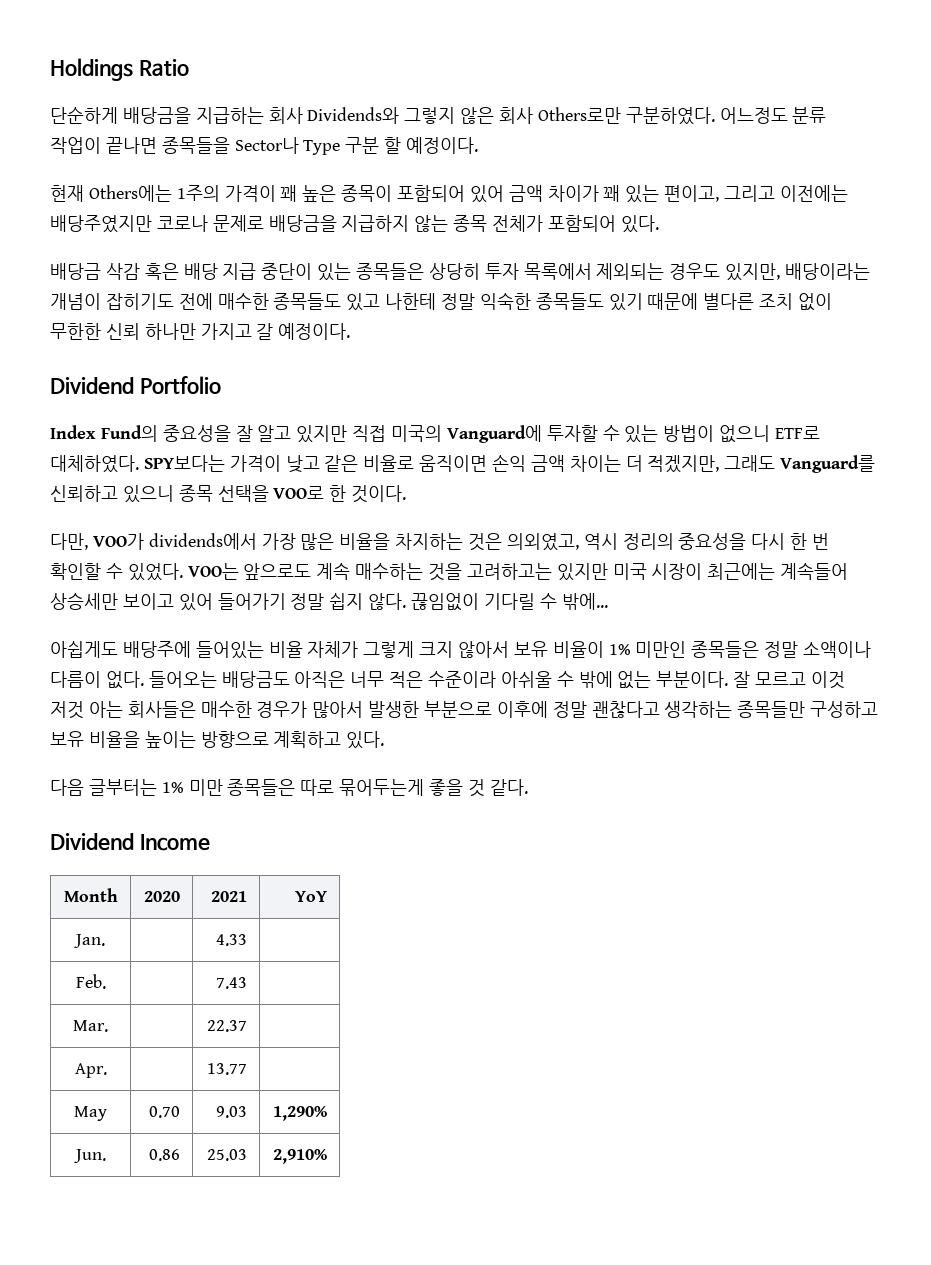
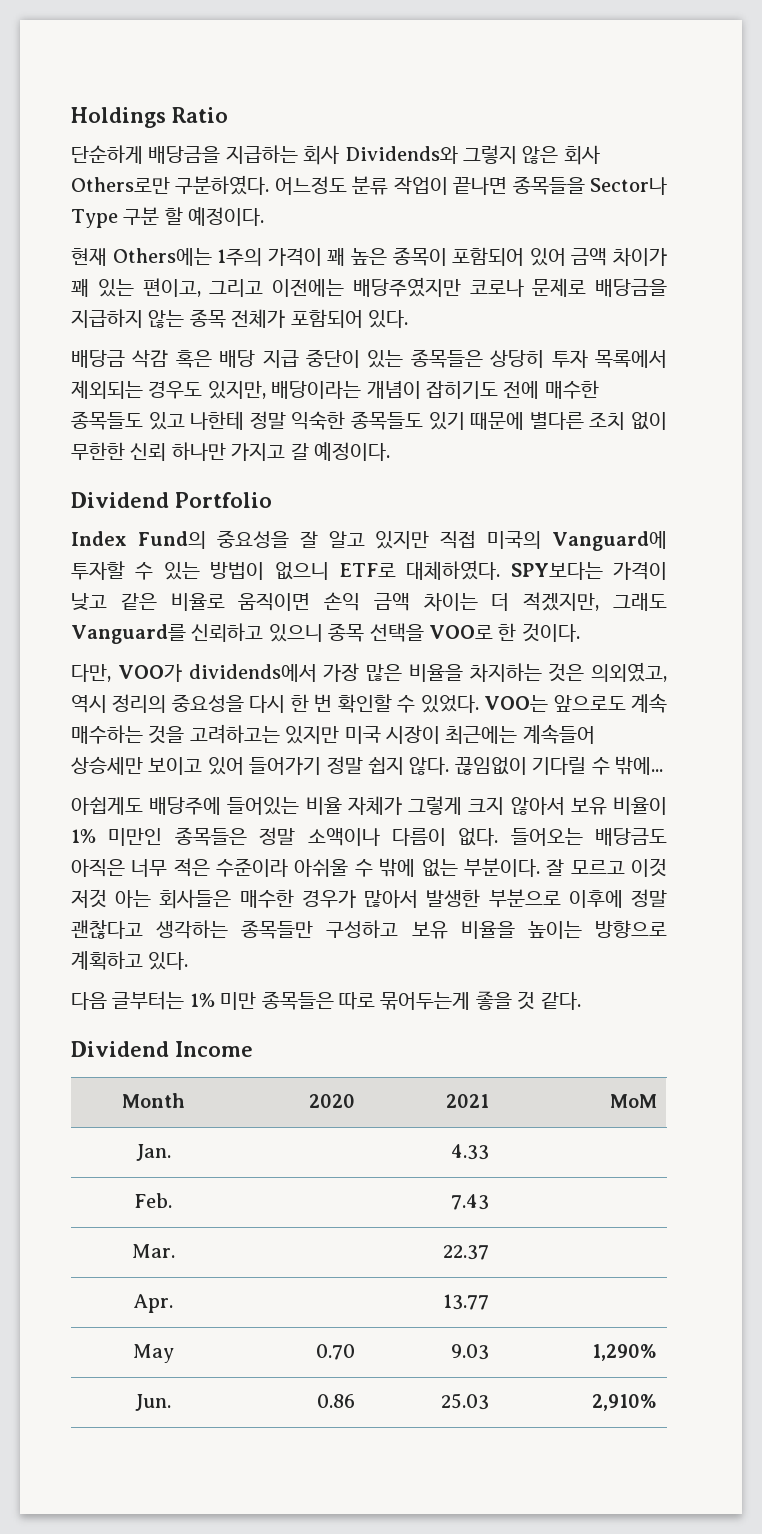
- Month | 2020 | 2021 | YoY
+ Month | 2020 | 2021 | MoM

